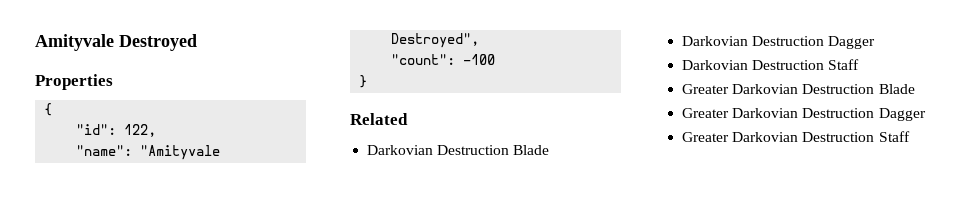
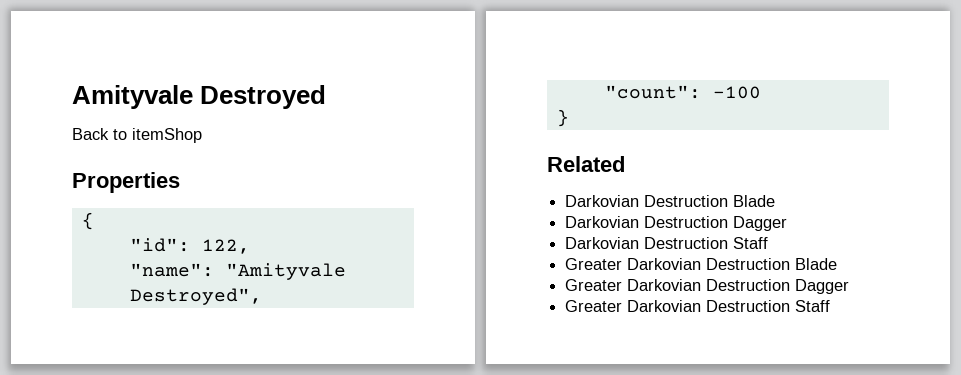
+ Back to itemShop

